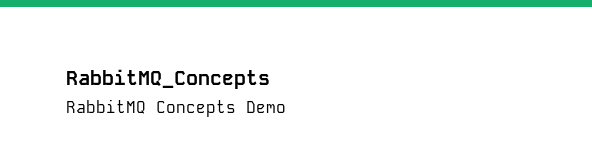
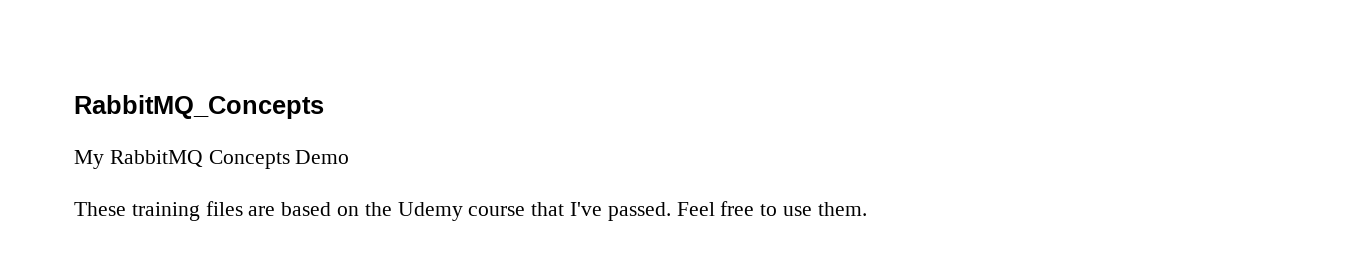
- RabbitMQ Concepts Demo
+ My RabbitMQ Concepts Demo
+ These training files are based on the Udemy course that I've passed. Feel free to use them.

